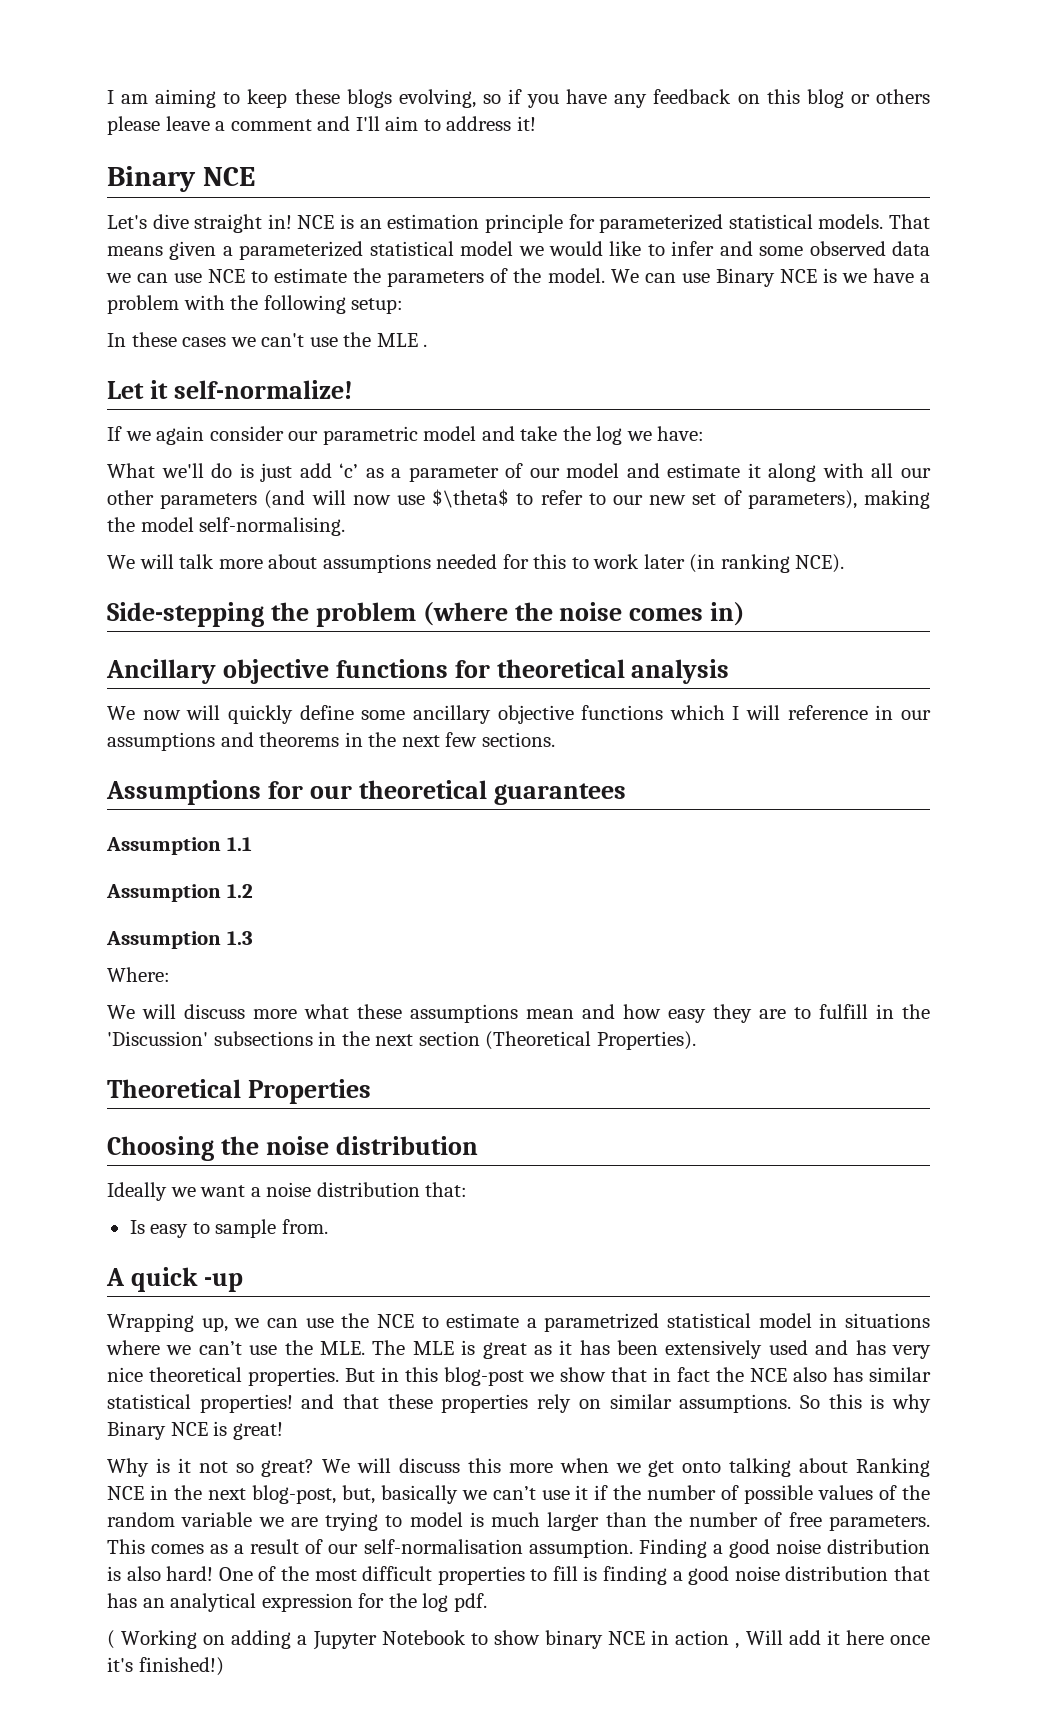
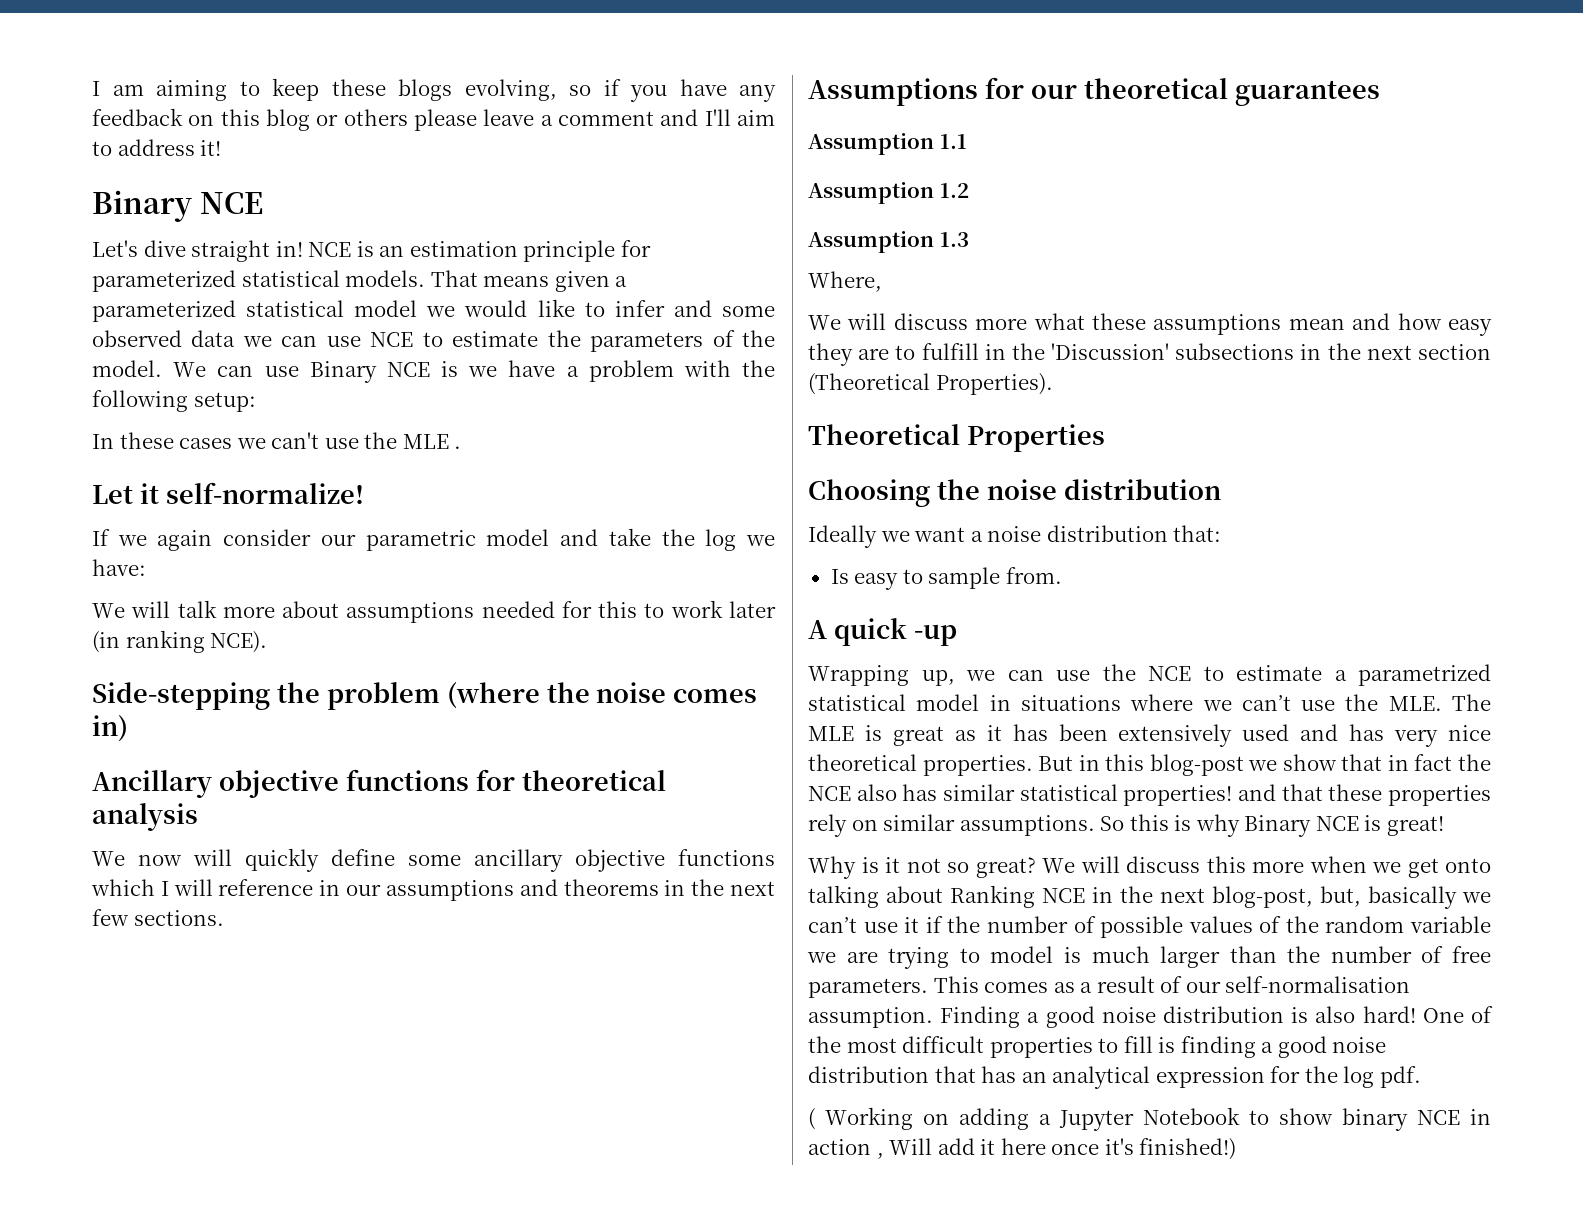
- What we'll do is just add ‘c’ as a parameter of our model and estimate it along with all our other parameters (and will now use $\theta$ to refer to our new set of parameters), making the model self-normalising.
- Where:
+ Where,

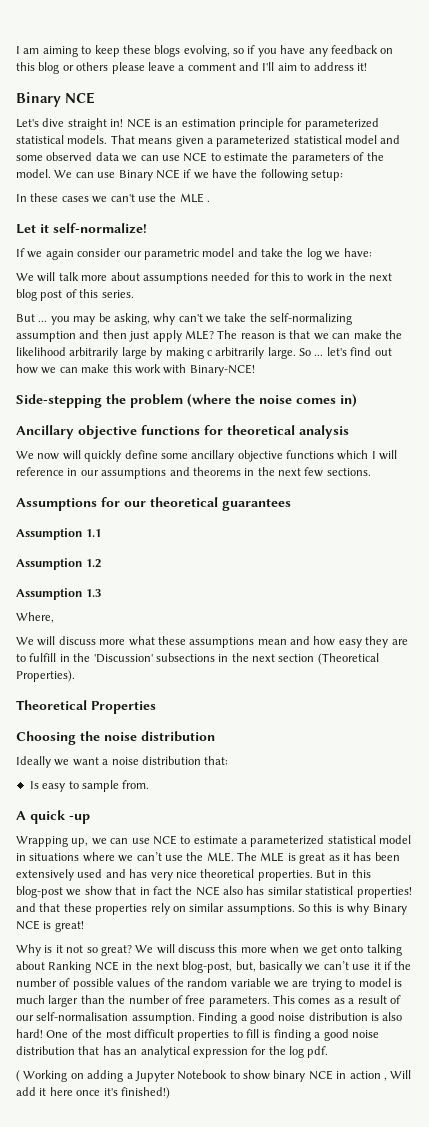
- That means given a parameterized statistical model we would like to infer and some observed data we can use NCE to estimate the parameters of the model.
+ That means given a parameterized statistical model and some observed data we can use NCE to estimate the parameters of the model.
- We can use Binary NCE is we have a problem with the following setup:
+ We can use Binary NCE if we have the following setup:
- We will talk more about assumptions needed for this to work later (in ranking NCE).
+ We will talk more about assumptions needed for this to work in the next blog post of this series.
+ But ... you may be asking, why can't we take the self-normalizing assumption and then just apply MLE? The reason is that we can make the likelihood arbitrarily large by making c arbitrarily large. So ... let's find out how we can make this work with Binary-NCE!
- Wrapping up, we can use the NCE to estimate a parametrized statistical model in situations where we can’t use the MLE. The MLE is great as it has been extensively used and has very nice theoretical properties.
+ Wrapping up, we can use NCE to estimate a parameterized statistical model in situations where we can’t use the MLE. The MLE is great as it has been extensively used and has very nice theoretical properties.

